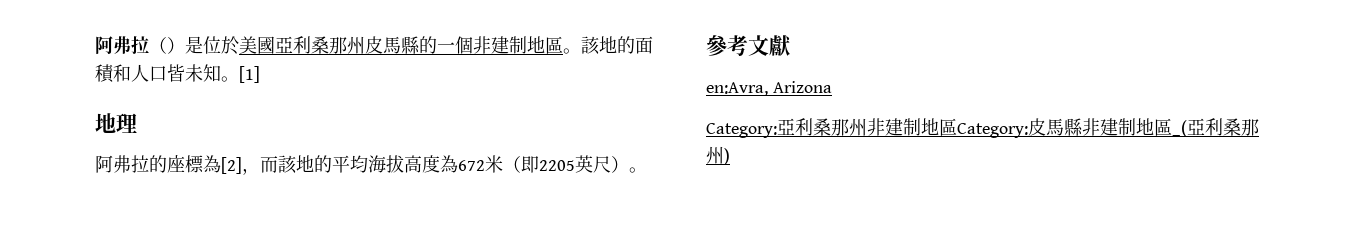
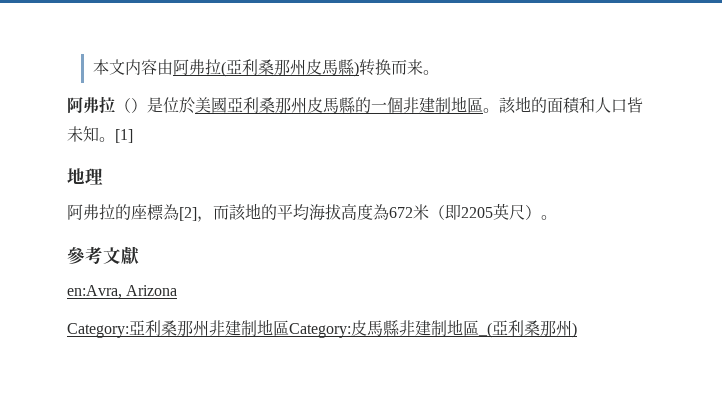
+ 本文内容由阿弗拉(亞利桑那州皮馬縣)转换而来。

